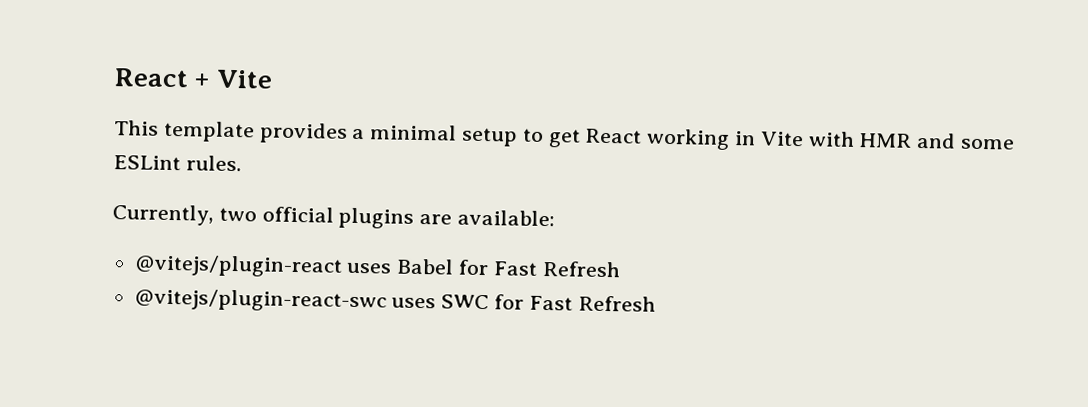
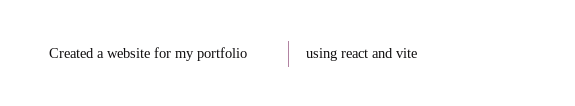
- React + Vite
- This template provides a minimal setup to get React working in Vite with HMR and some ESLint rules.
- Currently, two official plugins are available:
- @vitejs/plugin-react uses Babel for Fast Refresh
- @vitejs/plugin-react-swc uses SWC for Fast Refresh
+ Created a website for my portfolio using react and vite

